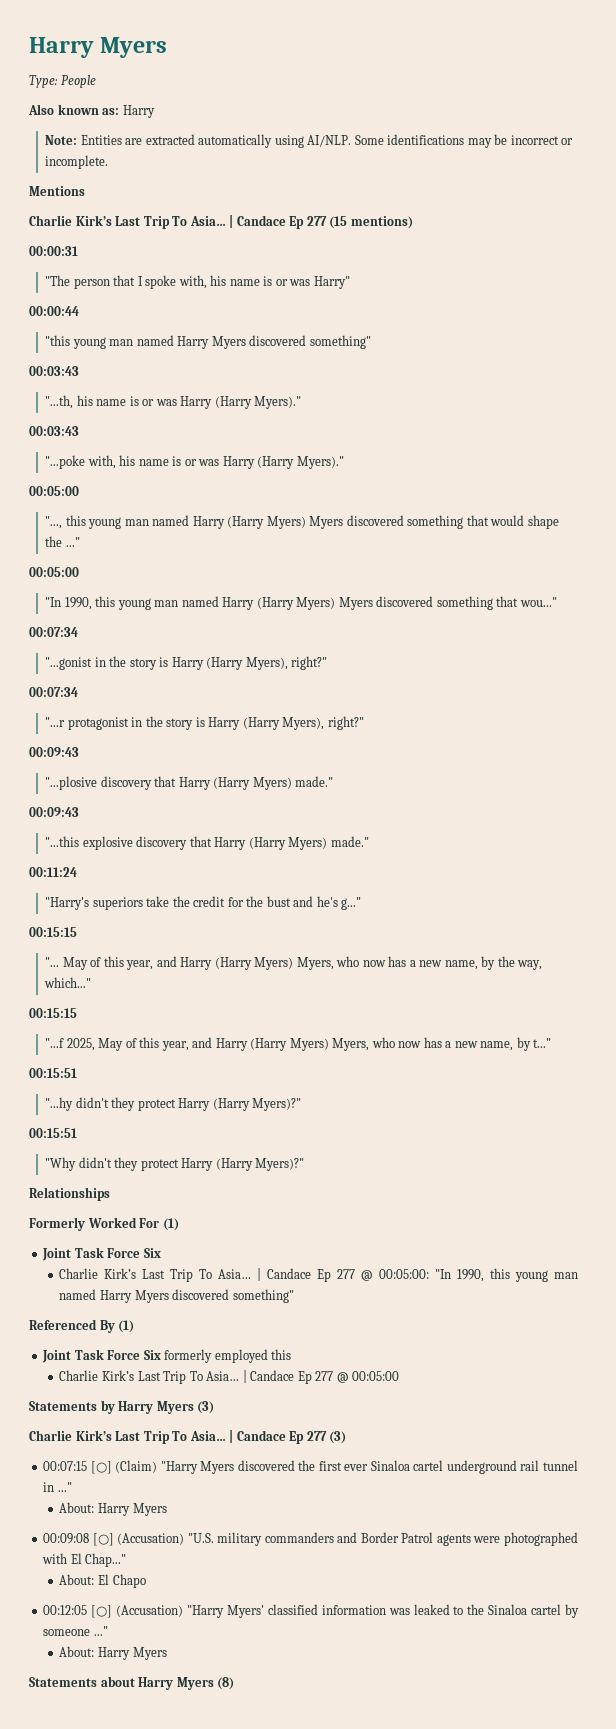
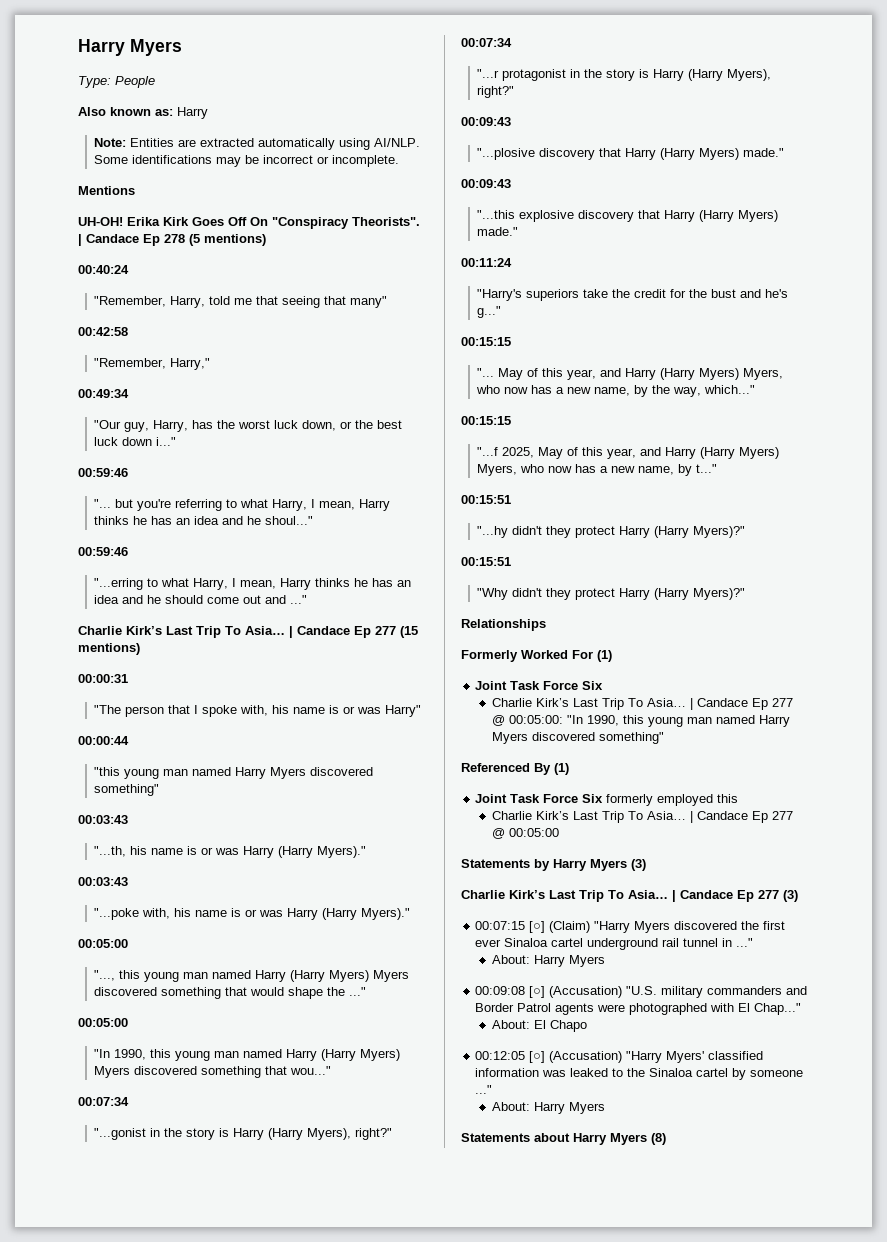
+ UH-OH! Erika Kirk Goes Off On "Conspiracy Theorists". | Candace Ep 278 (5 mentions)
+ 00:40:24
+ "Remember, Harry, told me that seeing that many"
+ 00:42:58
+ "Remember, Harry,"
+ 00:49:34
+ "Our guy, Harry, has the worst luck down, or the best luck down i..."
+ 00:59:46
+ "... but you're referring to what Harry, I mean, Harry thinks he has an idea and he shoul..."
+ 00:59:46
+ "...erring to what Harry, I mean, Harry thinks he has an idea and he should come out and ..."

